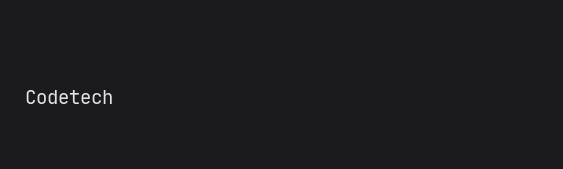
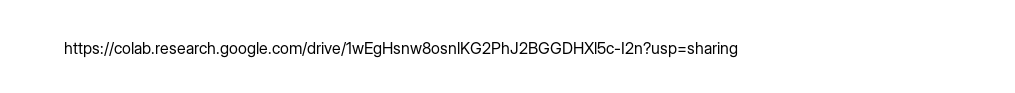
- Codetech
+ https://colab.research.google.com/drive/1wEgHsnw8osnlKG2PhJ2BGGDHXl5c-I2n?usp=sharing

